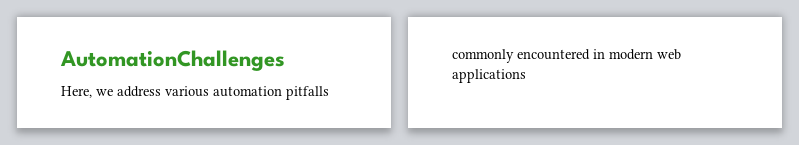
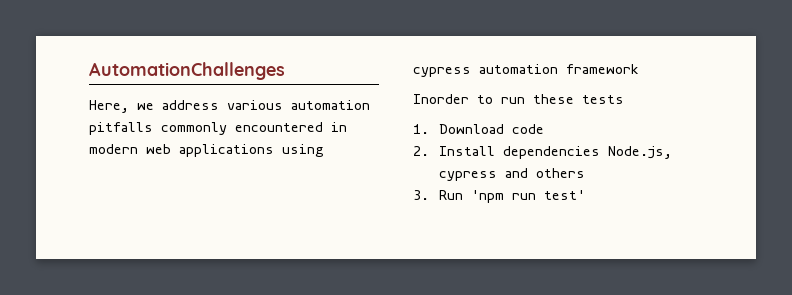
- Here, we address various automation pitfalls commonly encountered in modern web applications
+ Here, we address various automation pitfalls commonly encountered in modern web applications using cypress automation framework
+ Inorder to run these tests
+ 1. Download code
+ 2. Install dependencies Node.js, cypress and others
+ 3. Run 'npm run test'

